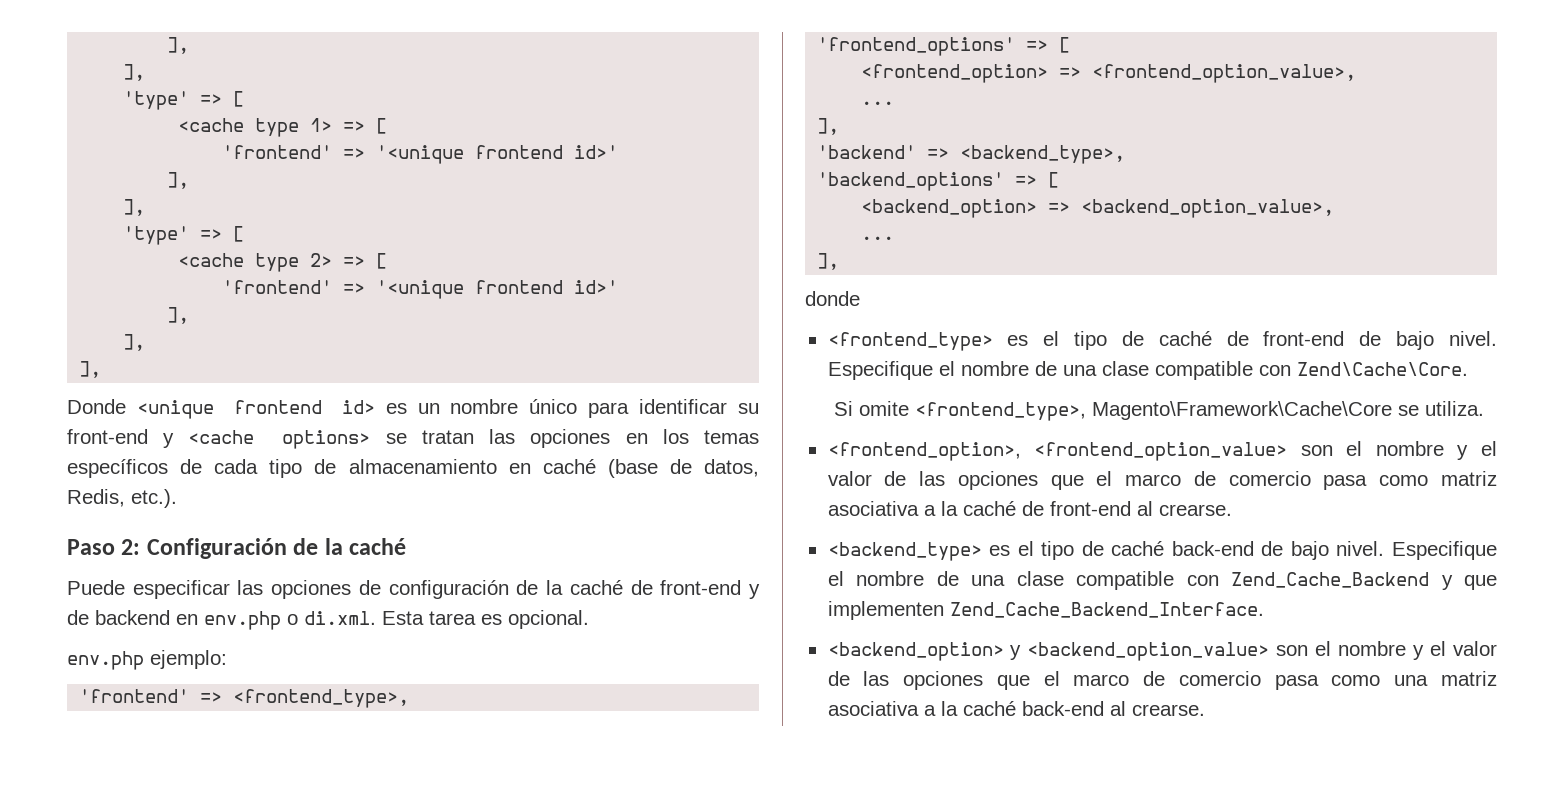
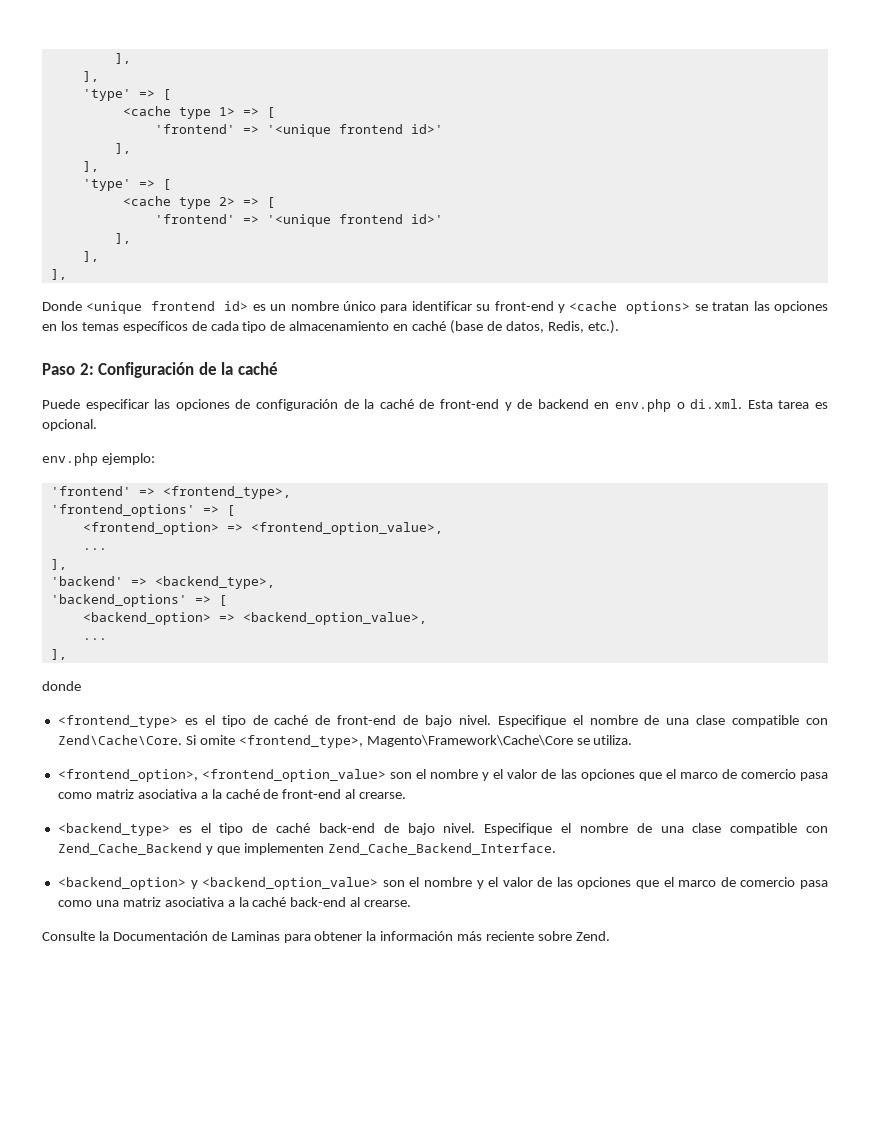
- Especifique el nombre de una clase compatible con Zend\Cache\Core.
- Si omite <frontend_type>, Magento\Framework\Cache\Core se utiliza.
+ Especifique el nombre de una clase compatible con Zend\Cache\Core. Si omite <frontend_type>, Magento\Framework\Cache\Core se utiliza.
+ Consulte la Documentación de Laminas para obtener la información más reciente sobre Zend.

